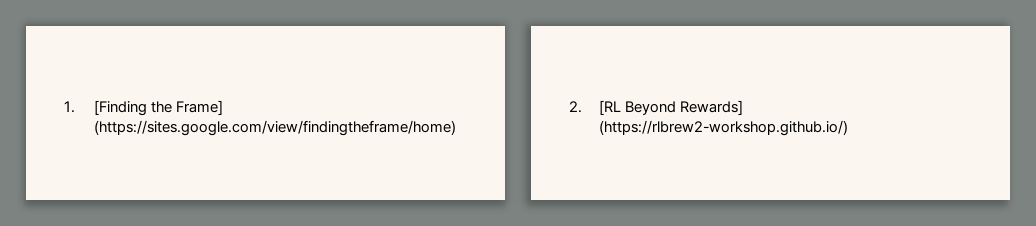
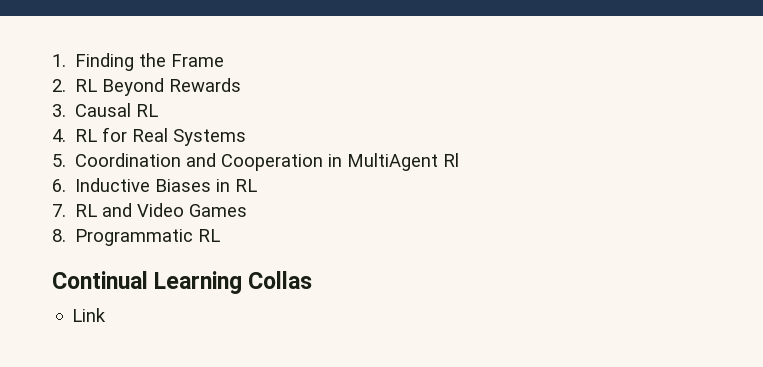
- 1. [Finding the Frame] (https://sites.google.com/view/findingtheframe/home)
- 2. [RL Beyond Rewards] (https://rlbrew2-workshop.github.io/)
+ 1. Finding the Frame
+ 2. RL Beyond Rewards
+ 3. Causal RL
+ 4. RL for Real Systems
+ 5. Coordination and Cooperation in MultiAgent Rl
+ 6. Inductive Biases in RL
+ 7. RL and Video Games
+ 8. Programmatic RL
+ Continual Learning Collas
+ Link

